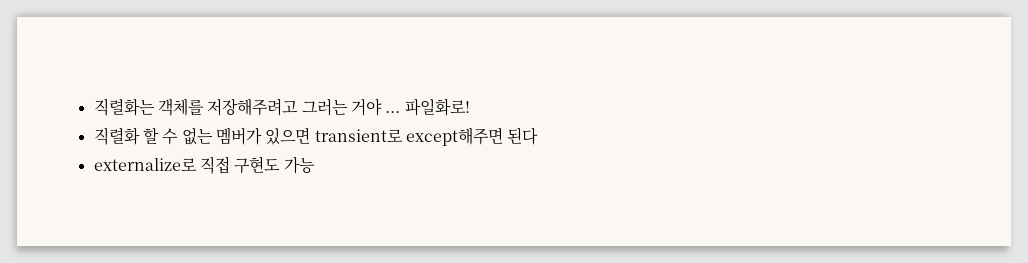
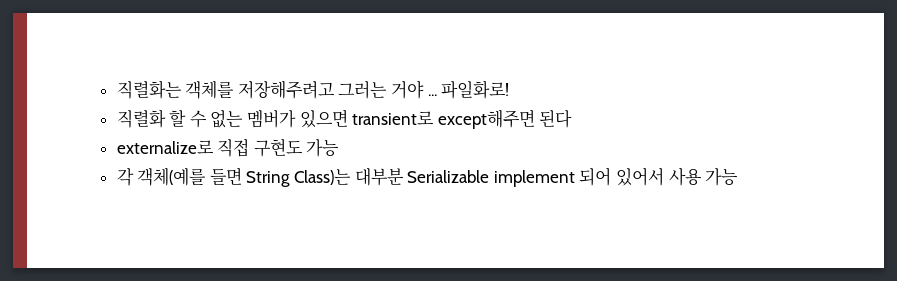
+ 각 객체(예를 들면 String Class)는 대부분 Serializable implement 되어 있어서 사용 가능

